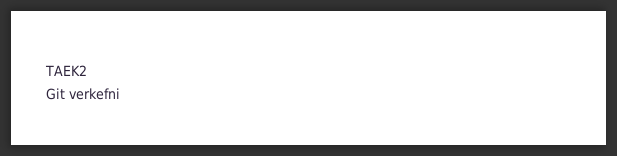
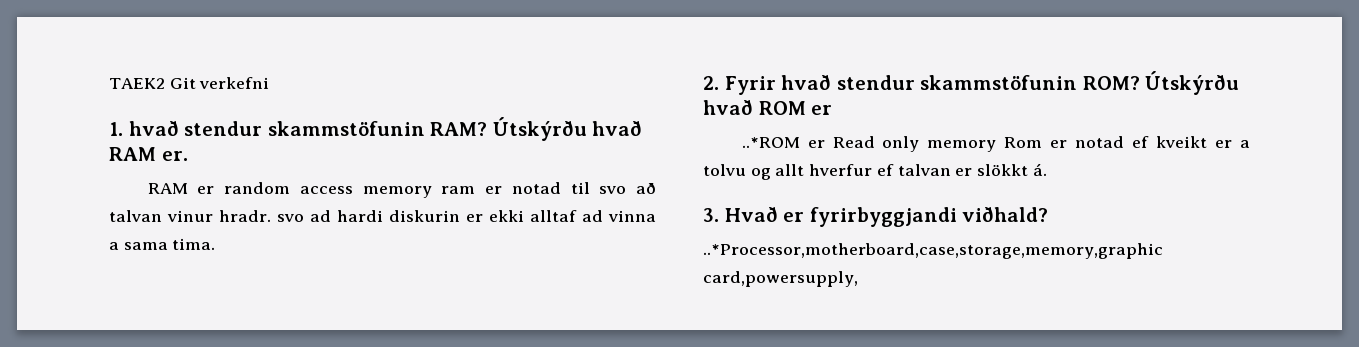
- TAEK2
- Git verkefni
+ TAEK2 Git verkefni
+ 1. hvað stendur skammstöfunin RAM? Útskýrðu hvað RAM er.
+ RAM er random access memory ram er notad til svo að talvan vinur hradr. svo ad hardi diskurin er ekki alltaf ad vinna a sama tima.
+ 2. Fyrir hvað stendur skammstöfunin ROM? Útskýrðu hvað ROM er
+ ..*ROM er Read only memory Rom er notad ef kveikt er a tolvu og allt hverfur ef talvan er slökkt á.
+ 3. Hvað er fyrirbyggjandi viðhald?
+ ..*Processor,motherboard,case,storage,memory,graphic card,powersupply,

